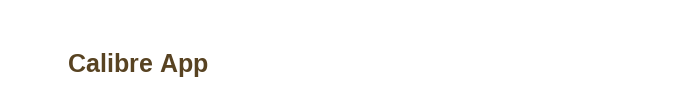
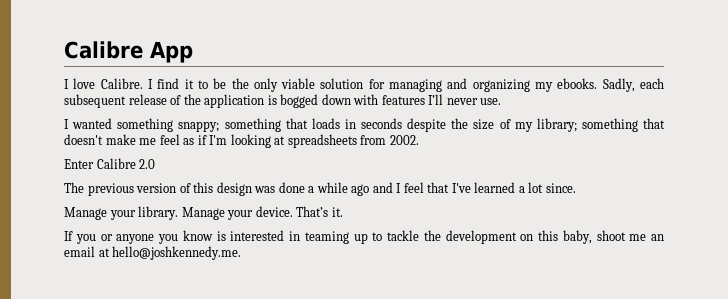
+ I love Calibre. I find it to be the only viable solution for managing and organizing my ebooks. Sadly, each subsequent release of the application is bogged down with features I’ll never use.
+ I wanted something snappy; something that loads in seconds despite the size of my library; something that doesn't make me feel as if I'm looking at spreadsheets from 2002.
+ Enter Calibre 2.0
+ The previous version of this design was done a while ago and I feel that I've learned a lot since.
+ Manage your library. Manage your device. That’s it.
+ If you or anyone you know is interested in teaming up to tackle the development on this baby, shoot me an email at hello@joshkennedy.me.

